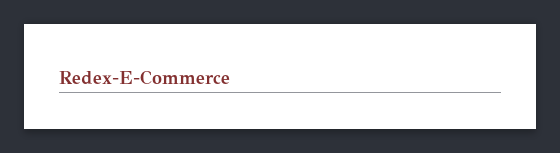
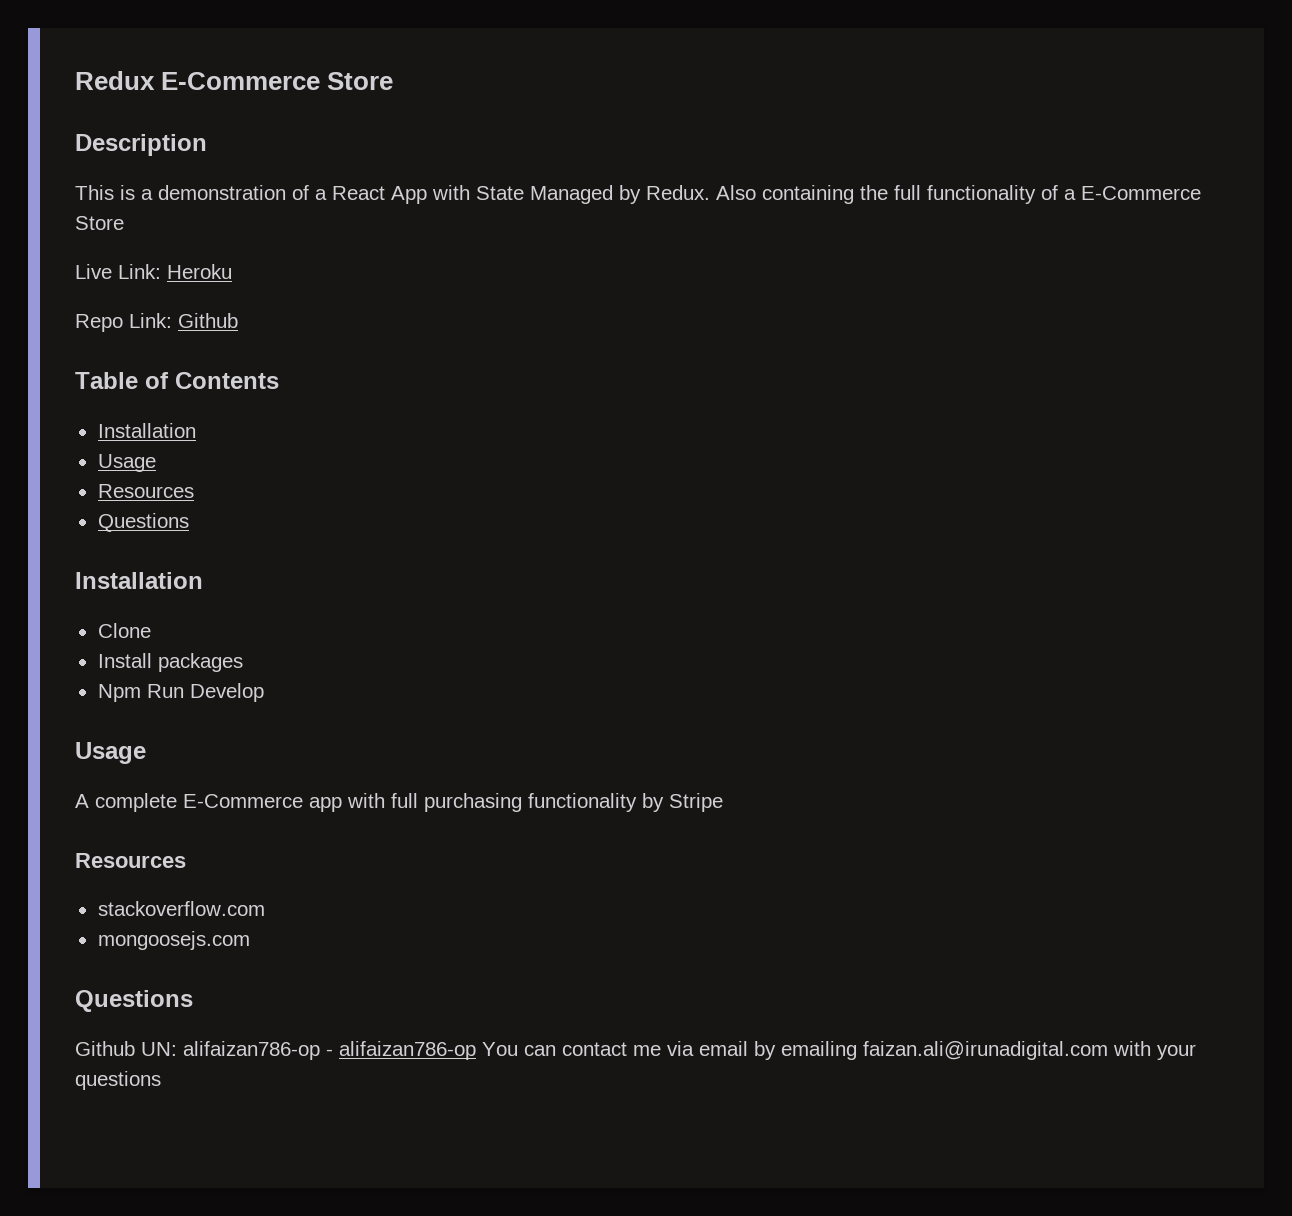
- Redex-E-Commerce
+ Redux E-Commerce Store
+ Description
+ This is a demonstration of a React App with State Managed by Redux. Also containing the full functionality of a E-Commerce Store
+ Live Link: Heroku
+ Repo Link: Github
+ Table of Contents
+ Installation
+ Usage
+ Resources
+ Questions
+ Installation
+ Clone
+ Install packages
+ Npm Run Develop
+ Usage
+ A complete E-Commerce app with full purchasing functionality by Stripe
+ Resources
+ stackoverflow.com
+ mongoosejs.com
+ Questions
+ Github UN: alifaizan786-op - alifaizan786-op You can contact me via email by emailing faizan.ali@irunadigital.com with your questions

